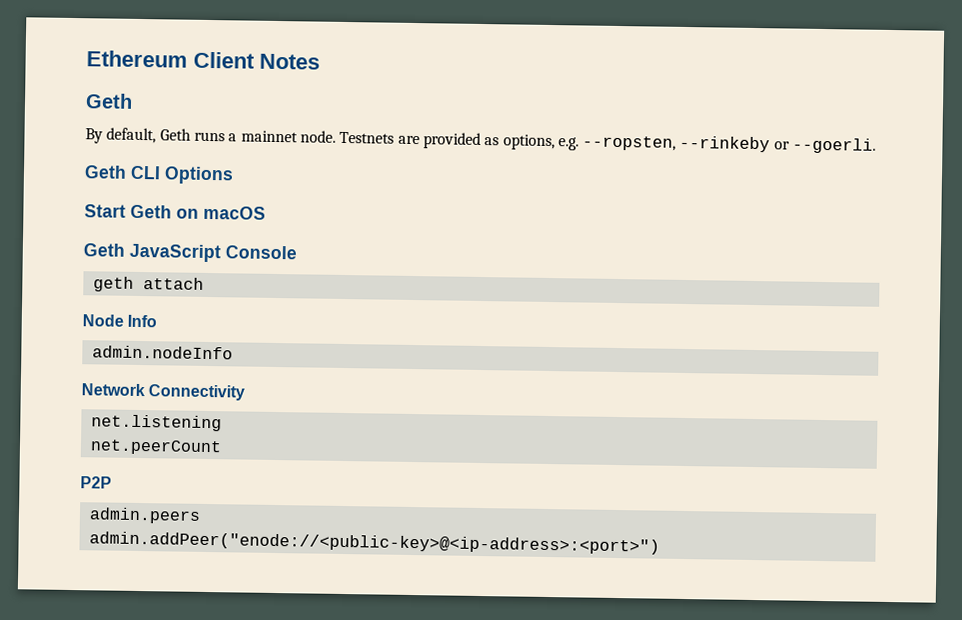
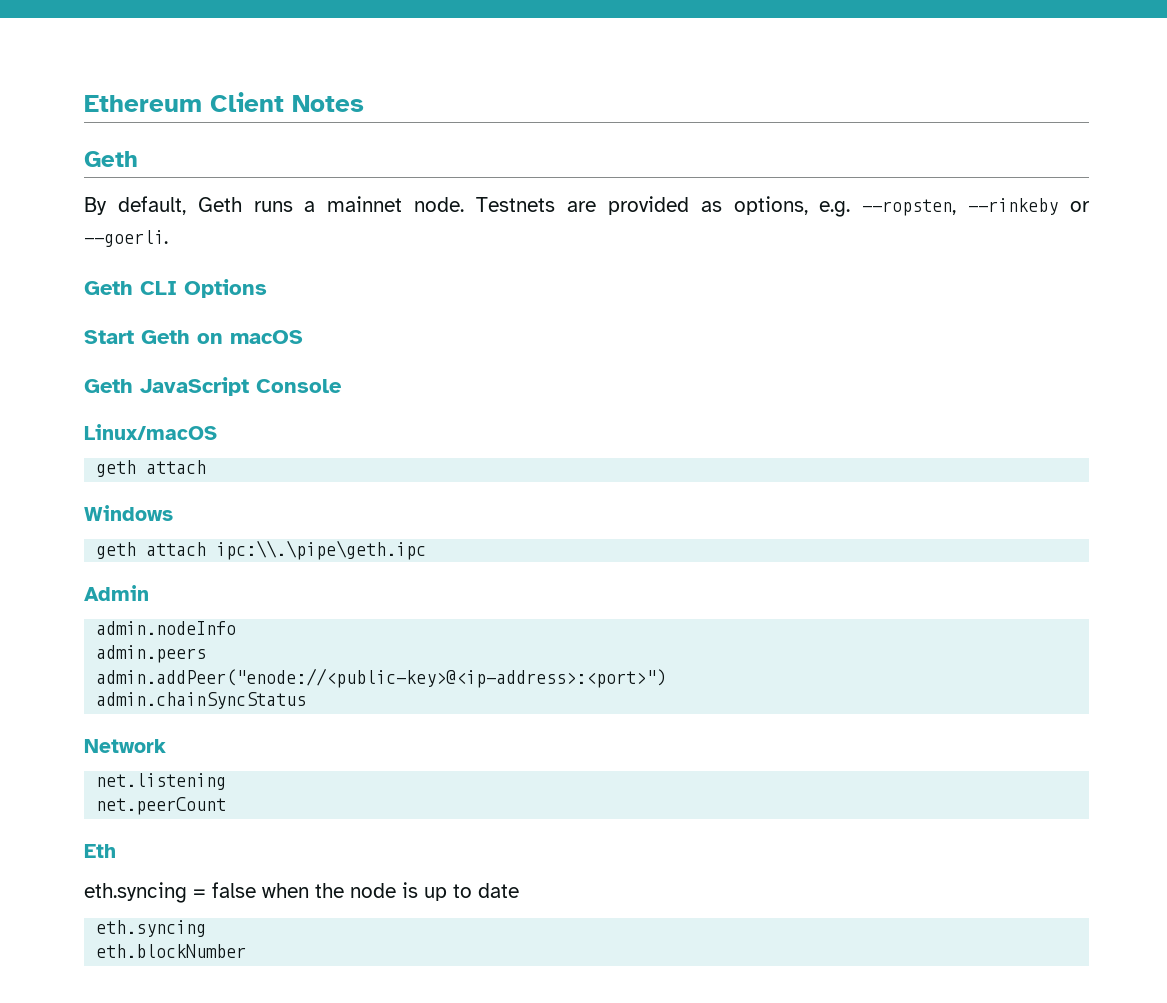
+ Linux/macOS
- Node Info
+ Windows
+ geth attach ipc:\\.\pipe\geth.ipc
+ Admin
  admin.nodeInfo
+ admin.peers
+ admin.addPeer("enode://<public-key>@<ip-address>:<port>")
+ admin.chainSyncStatus
- Network Connectivity
+ Network
- P2P
- admin.peers
- admin.addPeer("enode://<public-key>@<ip-address>:<port>")
+ Eth
+ eth.syncing = false when the node is up to date
+ eth.syncing
+ eth.blockNumber

